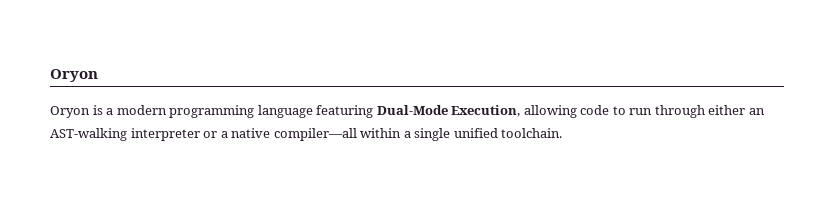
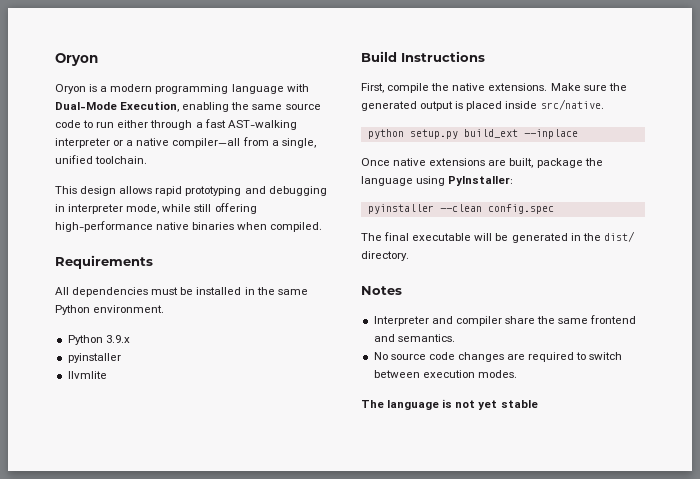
- Oryon is a modern programming language featuring Dual-Mode Execution, allowing code to run through either an AST-walking interpreter or a native compiler—all within a single unified toolchain.
+ Oryon is a modern programming language with Dual-Mode Execution, enabling the same source code to run either through a fast AST-walking interpreter or a native compiler—all from a single, unified toolchain.
+ This design allows rapid prototyping and debugging in interpreter mode, while still offering high-performance native binaries when compiled.
+ Requirements
+ All dependencies must be installed in the same Python environment.
+ Python 3.9.x
+ pyinstaller
+ llvmlite
+ Build Instructions
+ First, compile the native extensions. Make sure the generated output is placed inside src/native.
+ python setup.py build_ext --inplace
+ Once native extensions are built, package the language using PyInstaller:
+ pyinstaller --clean config.spec
+ The final executable will be generated in the dist/ directory.
+ Notes
+ Interpreter and compiler share the same frontend and semantics.
+ No source code changes are required to switch between execution modes.
+ The language is not yet stable

